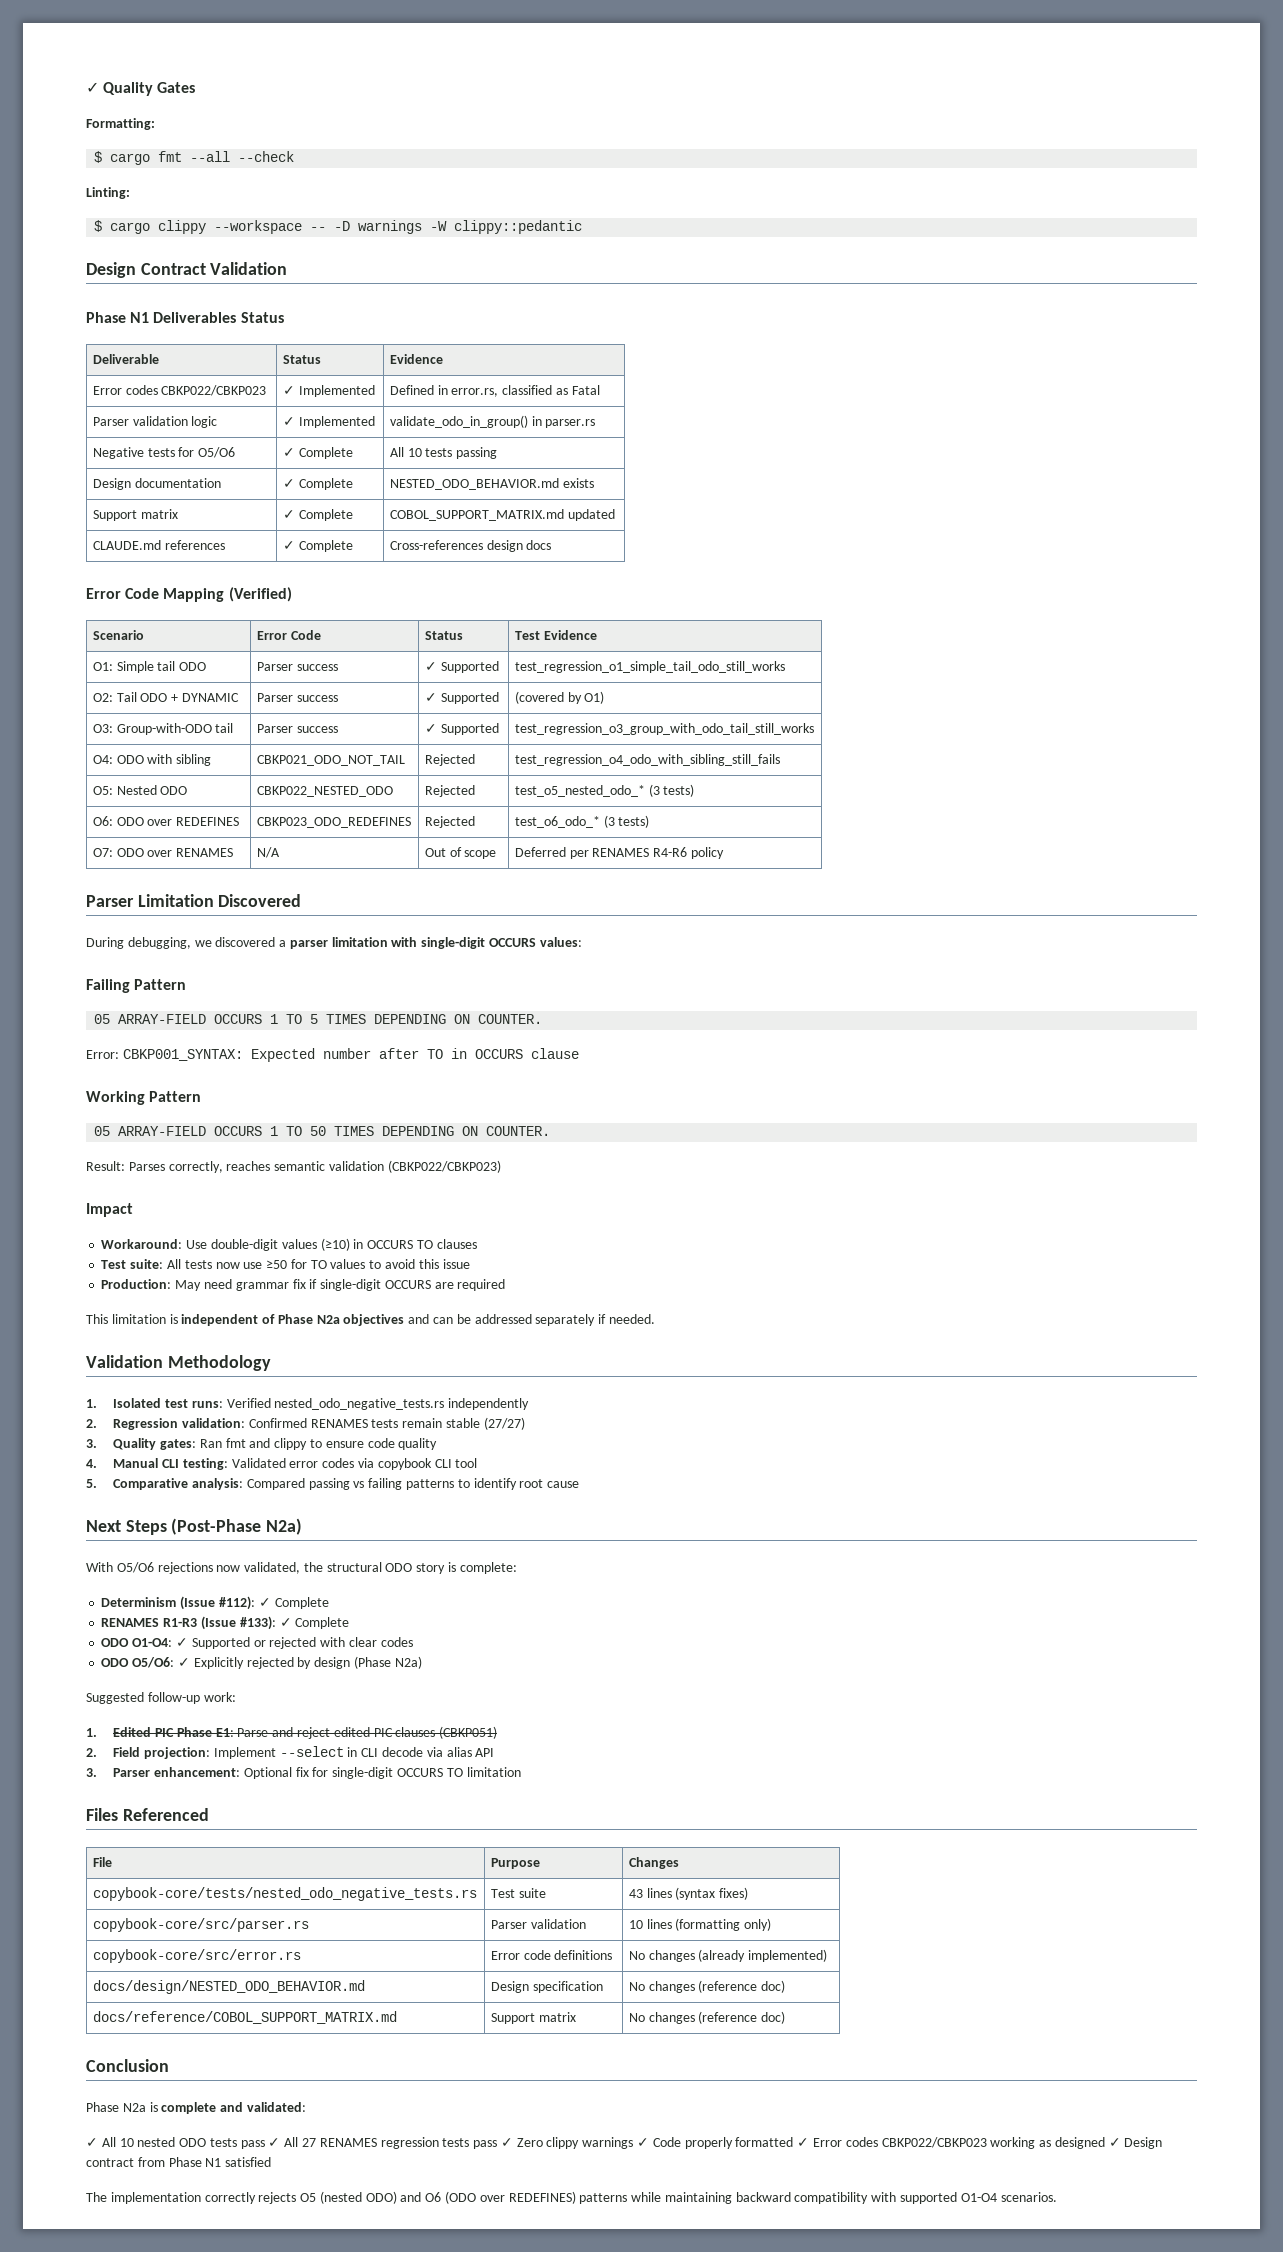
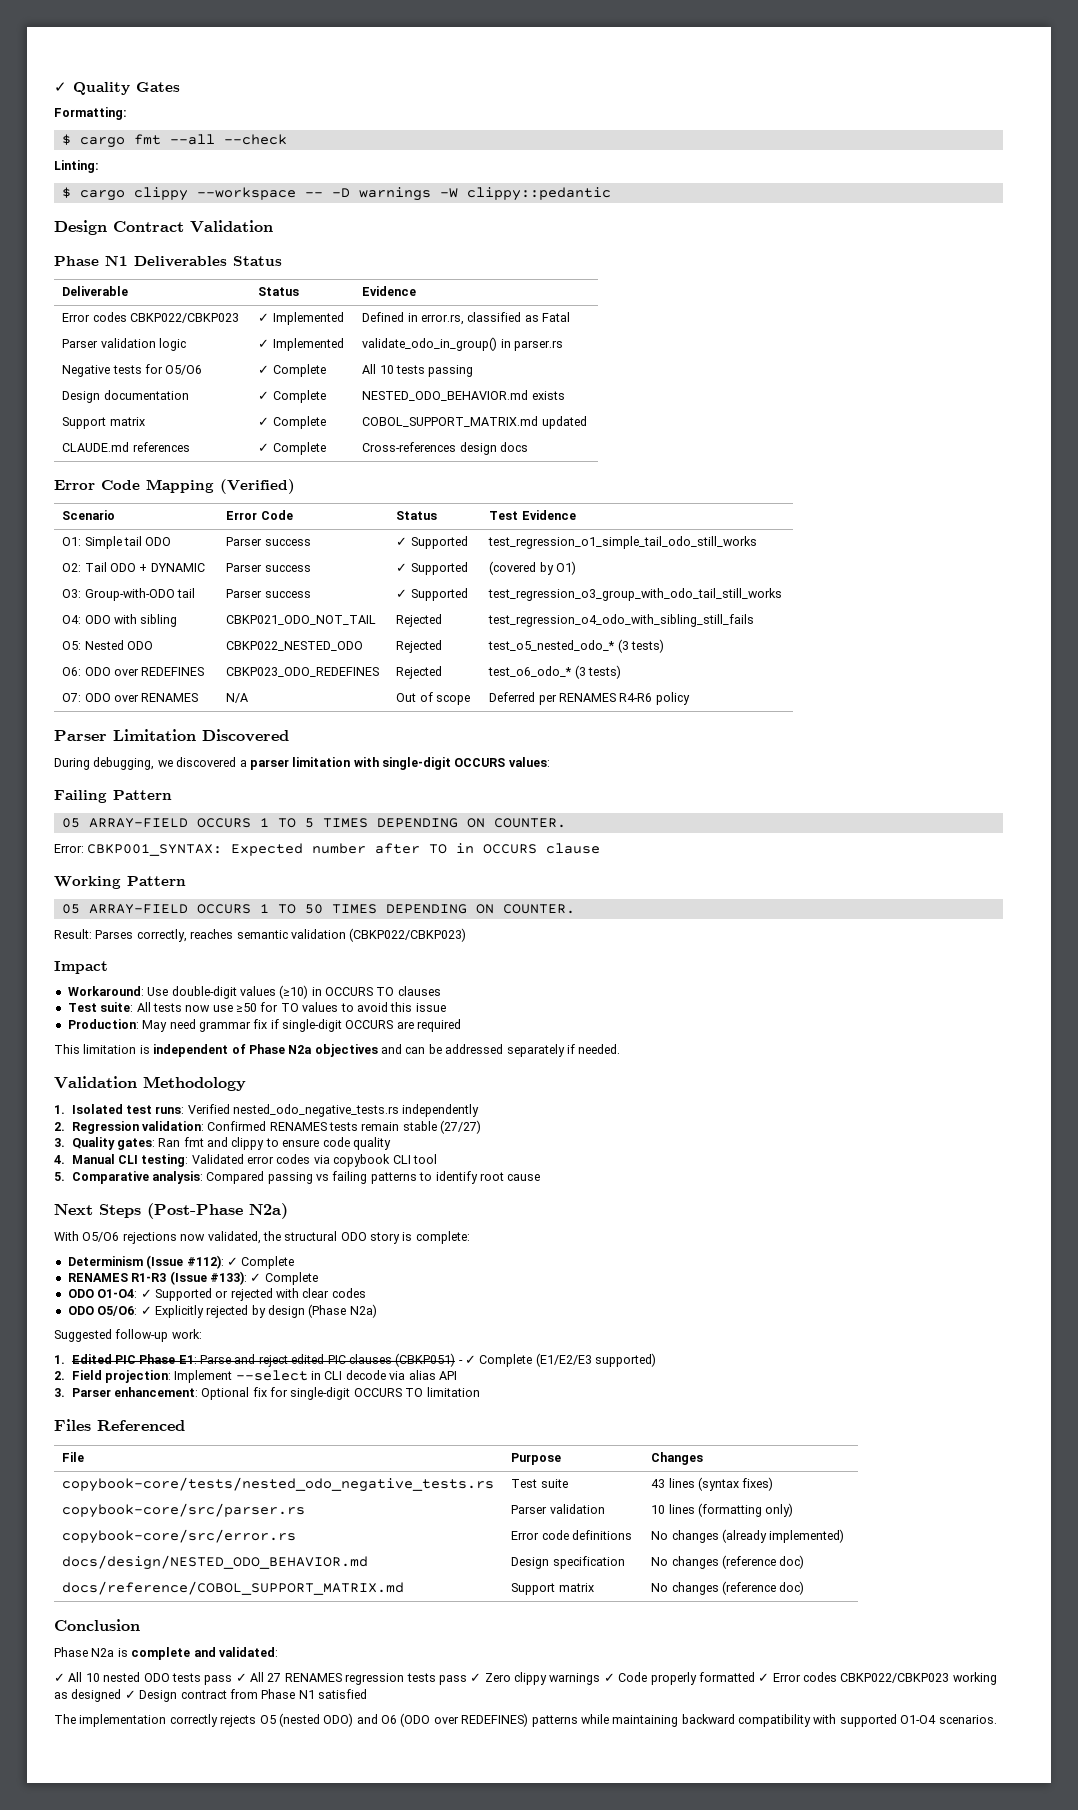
- 1. Edited PIC Phase E1: Parse and reject edited PIC clauses (CBKP051)
+ 1. Edited PIC Phase E1: Parse and reject edited PIC clauses (CBKP051) - ✓ Complete (E1/E2/E3 supported)

